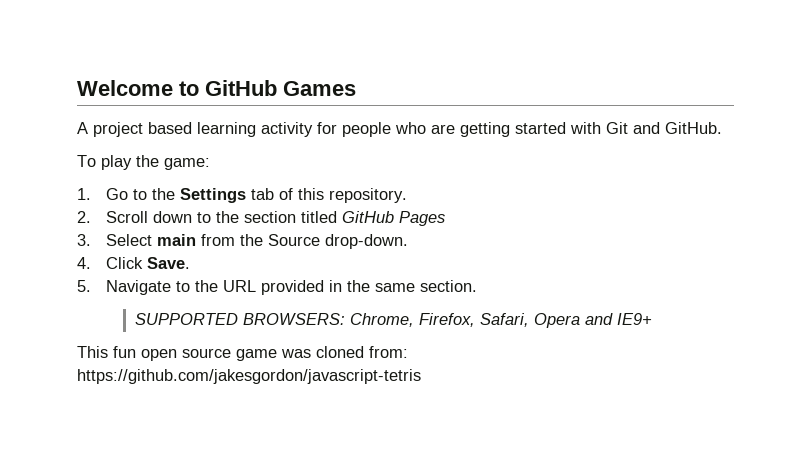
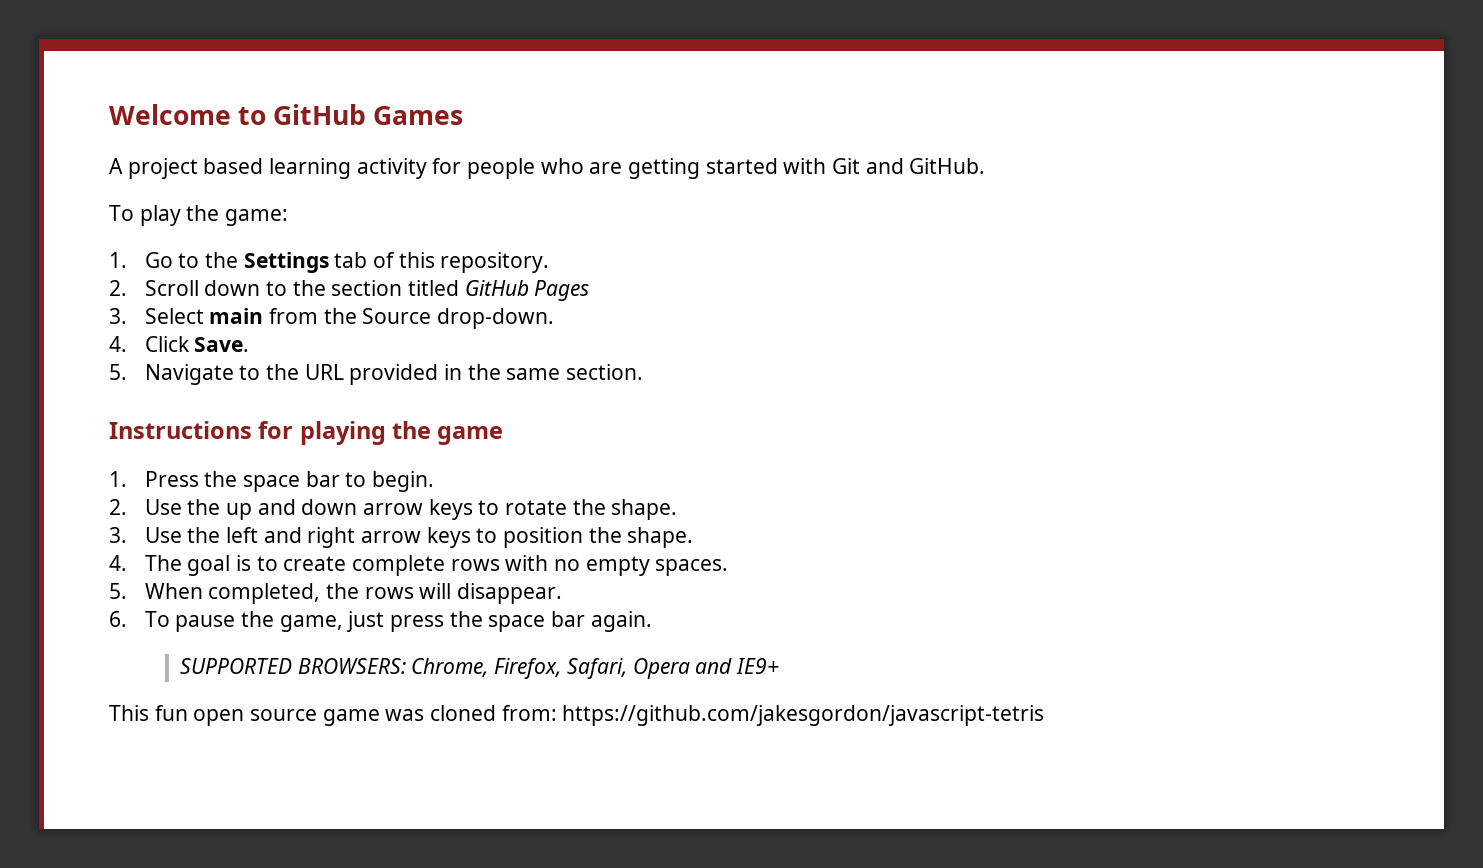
+ Instructions for playing the game
+ 1. Press the space bar to begin.
+ 2. Use the up and down arrow keys to rotate the shape.
+ 3. Use the left and right arrow keys to position the shape.
+ 4. The goal is to create complete rows with no empty spaces.
+ 5. When completed, the rows will disappear.
+ 6. To pause the game, just press the space bar again.

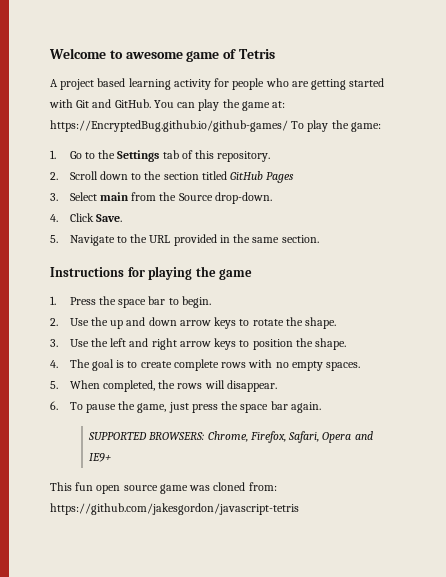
- Welcome to GitHub Games
+ Welcome to awesome game of Tetris
- A project based learning activity for people who are getting started with Git and GitHub.
- To play the game:
+ A project based learning activity for people who are getting started with Git and GitHub. You can play the game at: https://EncryptedBug.github.io/github-games/ To play the game:

